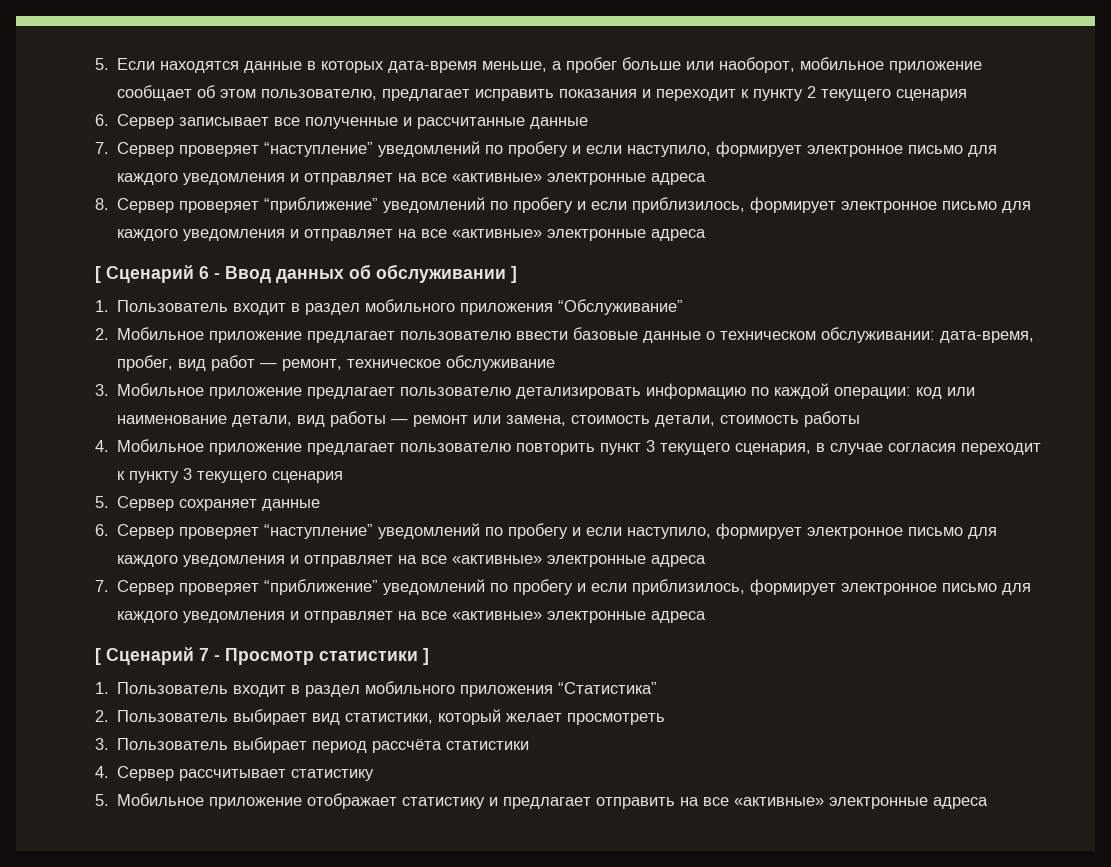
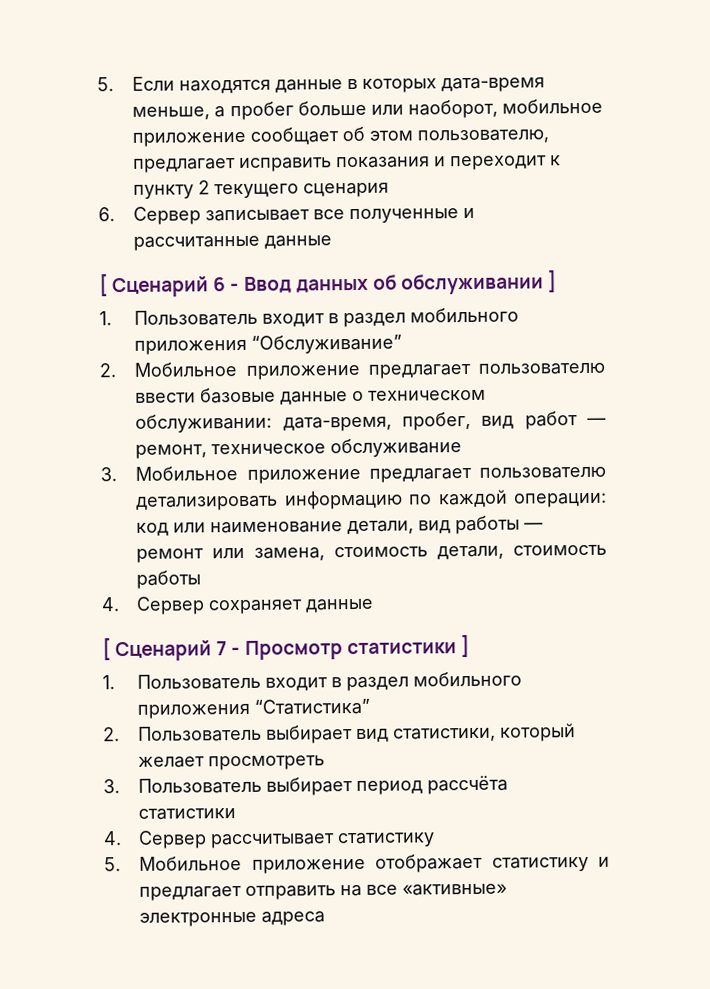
- 7. Сервер проверяет “наступление” уведомлений по пробегу и если наступило, формирует электронное письмо для каждого уведомления и отправляет на все «активные» электронные адреса
- 8. Сервер проверяет “приближение” уведомлений по пробегу и если приблизилось, формирует электронное письмо для каждого уведомления и отправляет на все «активные» электронные адреса
- 4. Мобильное приложение предлагает пользователю повторить пункт 3 текущего сценария, в случае согласия переходит к пункту 3 текущего сценария
- 5. Сервер сохраняет данные
- 6. Сервер проверяет “наступление” уведомлений по пробегу и если наступило, формирует электронное письмо для каждого уведомления и отправляет на все «активные» электронные адреса
- 7. Сервер проверяет “приближение” уведомлений по пробегу и если приблизилось, формирует электронное письмо для каждого уведомления и отправляет на все «активные» электронные адреса
+ 4. Сервер сохраняет данные

